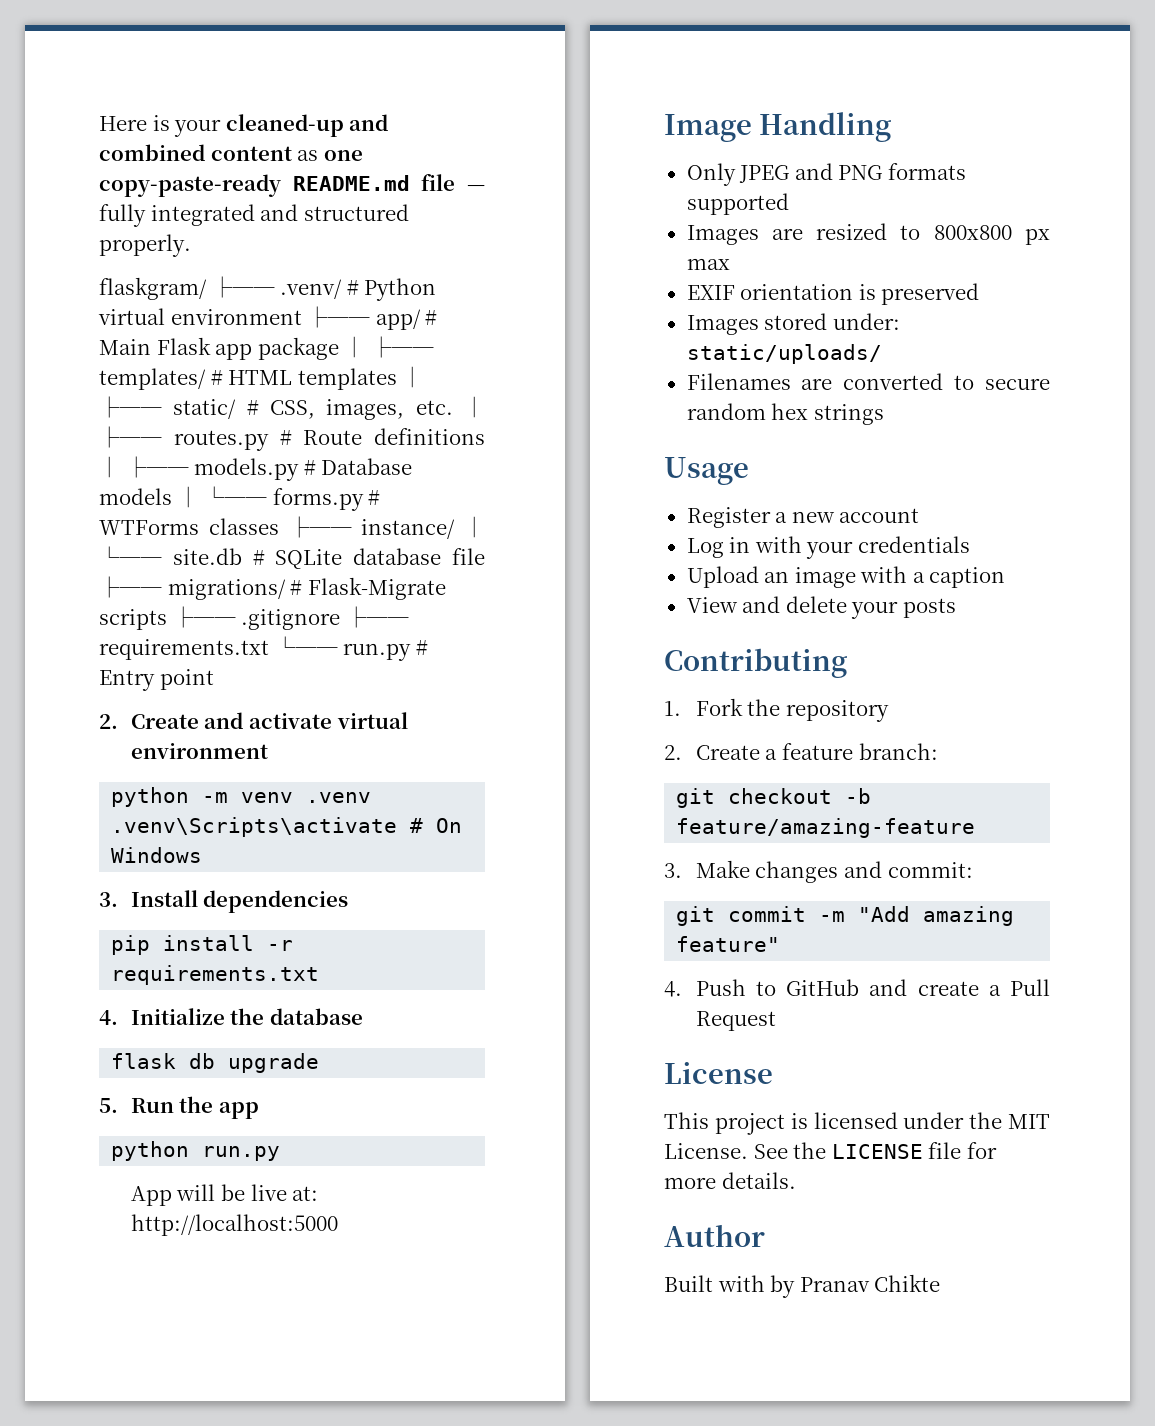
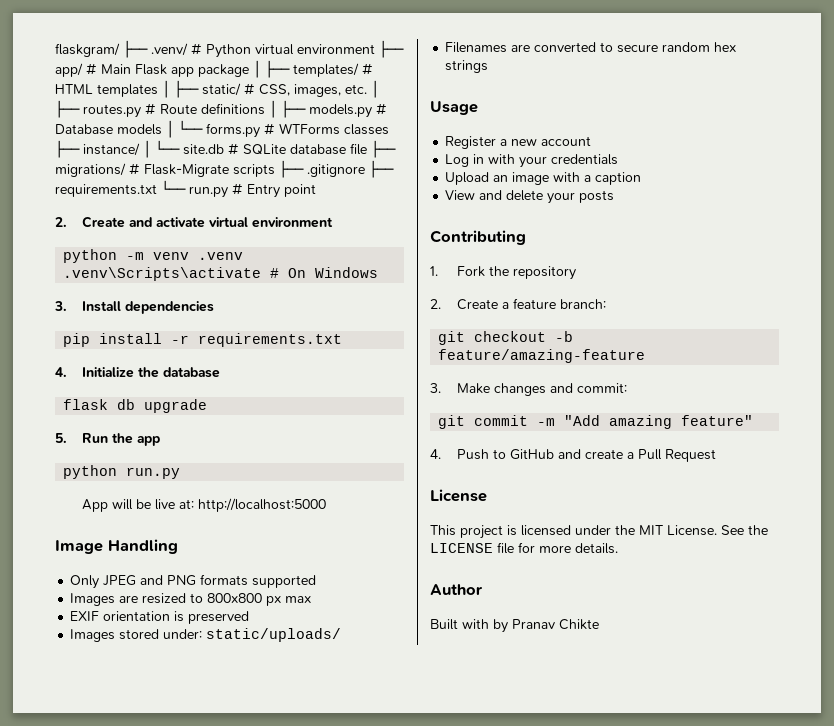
- Here is your cleaned-up and combined content as one copy-paste-ready README.md file — fully integrated and structured properly.

